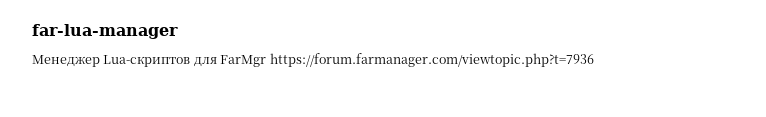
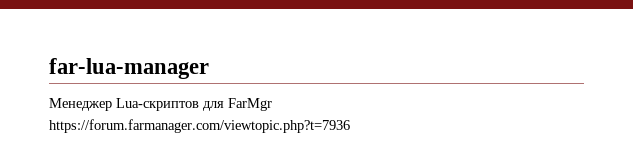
- Менеджер Lua-скриптов для FarMgr https://forum.farmanager.com/viewtopic.php?t=7936
+ Менеджер Lua-скриптов для FarMgr
+ https://forum.farmanager.com/viewtopic.php?t=7936

